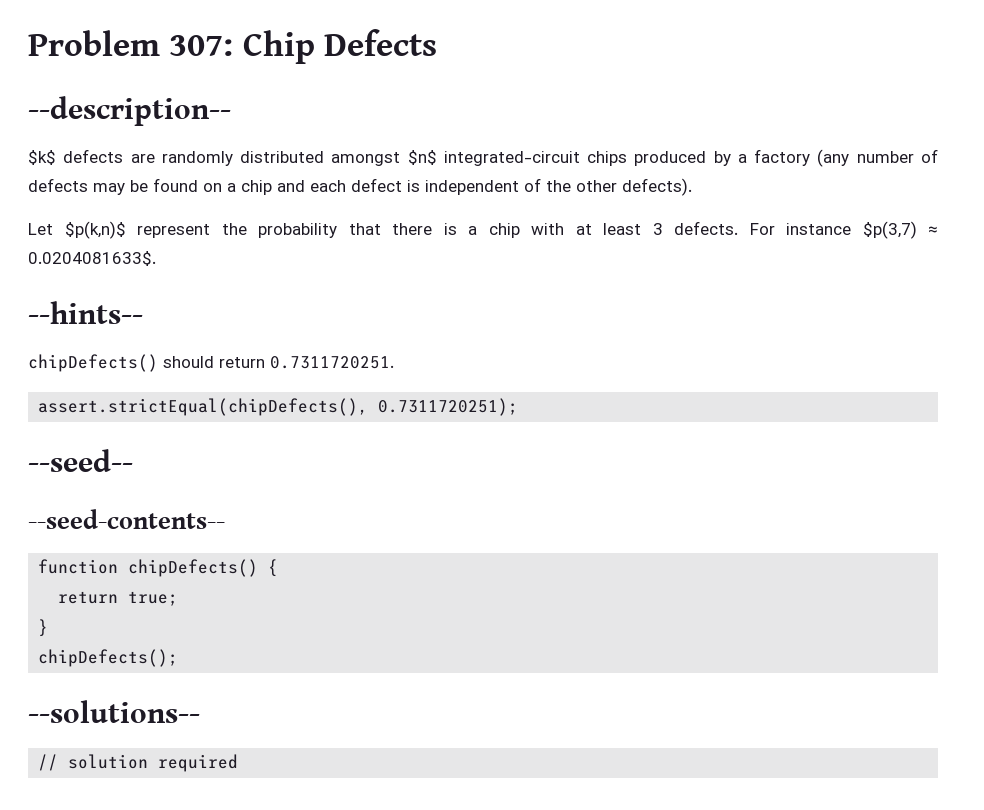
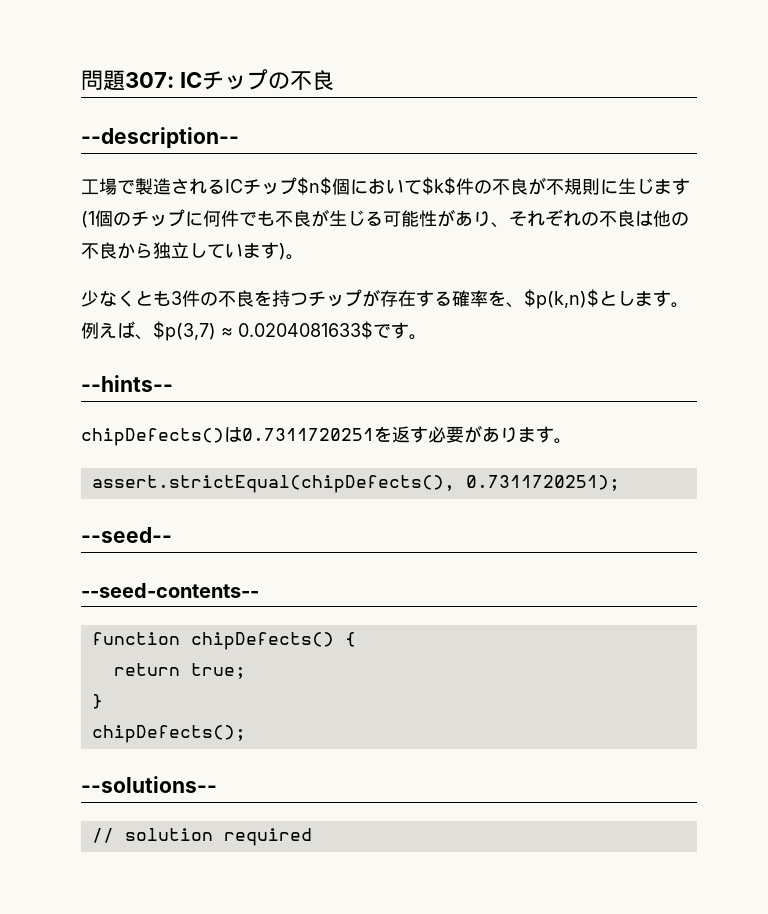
- Problem 307: Chip Defects
+ 問題307: ICチップの不良
  --description--
- $k$ defects are randomly distributed amongst $n$ integrated-circuit chips produced by a factory (any number of defects may be found on a chip and each defect is independent of the other defects).
- Let $p(k,n)$ represent the probability that there is a chip with at least 3 defects. For instance $p(3,7) ≈ 0.0204081633$.
+ 工場で製造されるICチップ$n$個において$k$件の不良が不規則に生じます(1個のチップに何件でも不良が生じる可能性があり、それぞれの不良は他の不良から独立しています)。
+ 少なくとも3件の不良を持つチップが存在する確率を、$p(k,n)$とします。例えば、$p(3,7) ≈ 0.0204081633$です。
  --hints--
- chipDefects() should return 0.7311720251.
+ chipDefects()は0.7311720251を返す必要があります。

